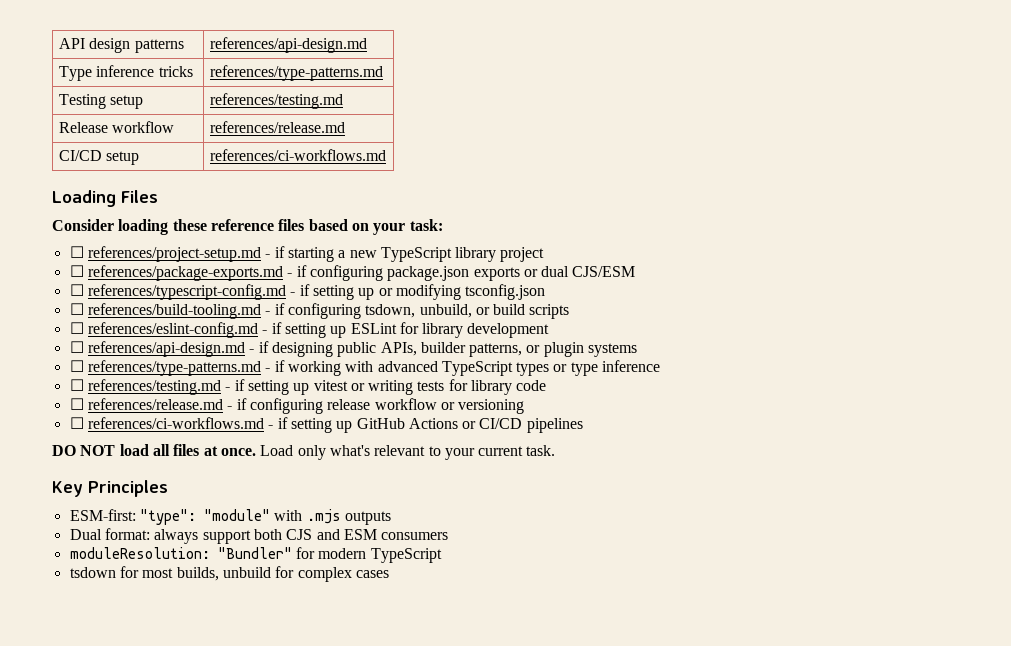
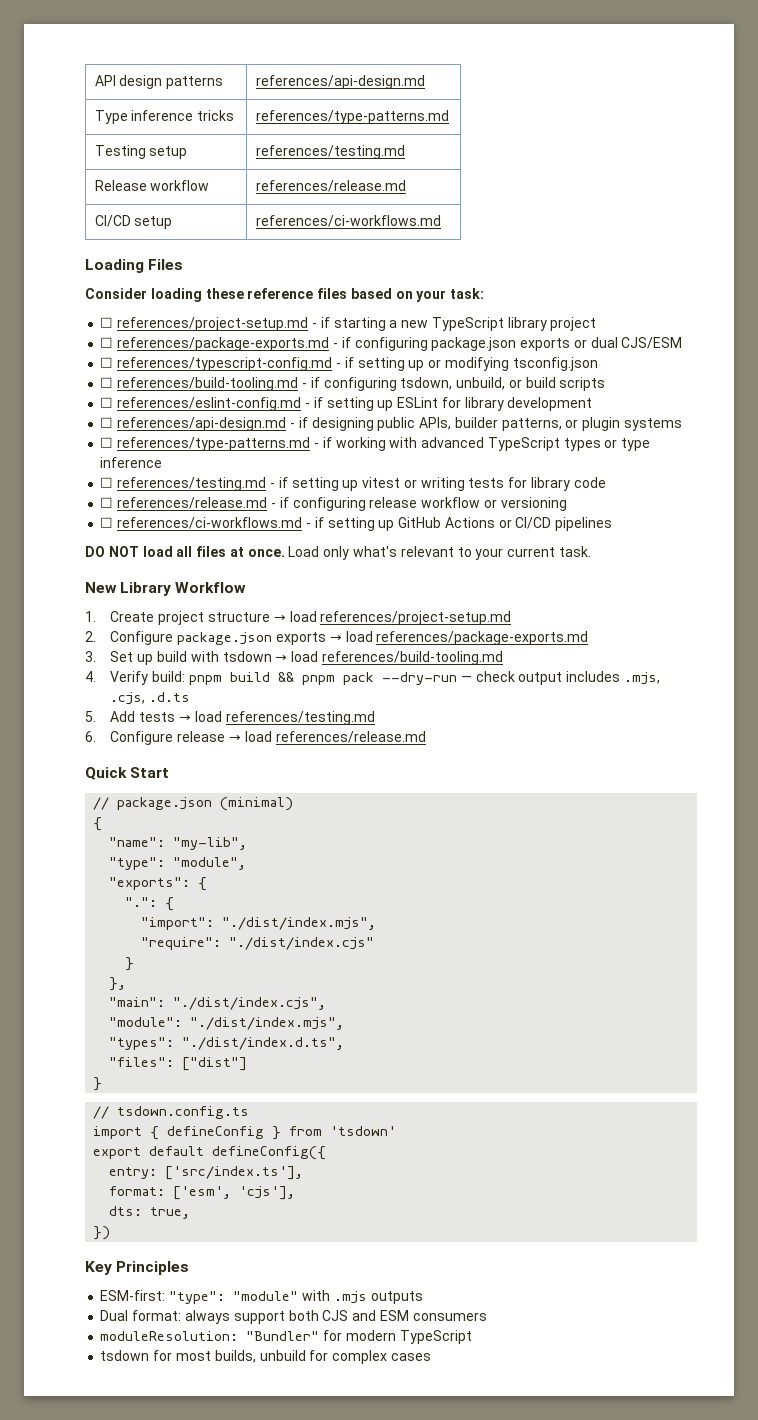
+ New Library Workflow
+ 1. Create project structure → load references/project-setup.md
+ 2. Configure package.json exports → load references/package-exports.md
+ 3. Set up build with tsdown → load references/build-tooling.md
+ 4. Verify build: pnpm build && pnpm pack --dry-run — check output includes .mjs, .cjs, .d.ts
+ 5. Add tests → load references/testing.md
+ 6. Configure release → load references/release.md
+ Quick Start
+ // package.json (minimal)
+ {
+ "name": "my-lib",
+ "type": "module",
+ "exports": {
+ ".": {
+ "import": "./dist/index.mjs",
+ "require": "./dist/index.cjs"
+ }
+ },
+ "main": "./dist/index.cjs",
+ "module": "./dist/index.mjs",
+ "types": "./dist/index.d.ts",
+ "files": ["dist"]
+ }
+ // tsdown.config.ts
+ import { defineConfig } from 'tsdown'
+ export default defineConfig({
+ entry: ['src/index.ts'],
+ format: ['esm', 'cjs'],
+ dts: true,
+ })

